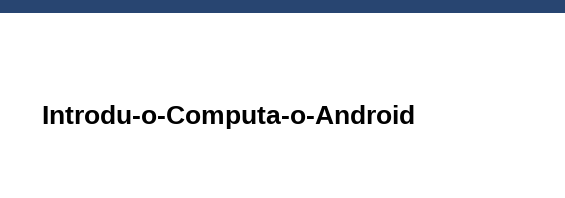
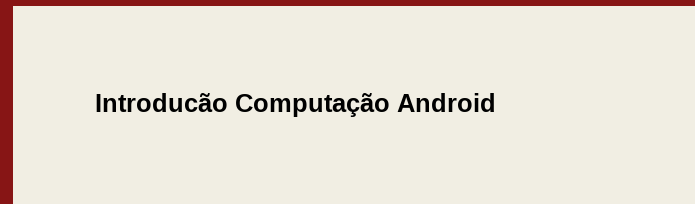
- Introdu-o-Computa-o-Android
+ Introducão Computação Android

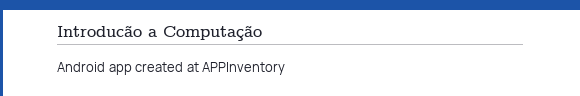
- Introducão Computação Android
+ Introducão a Computação
+ Android app created at APPInventory

